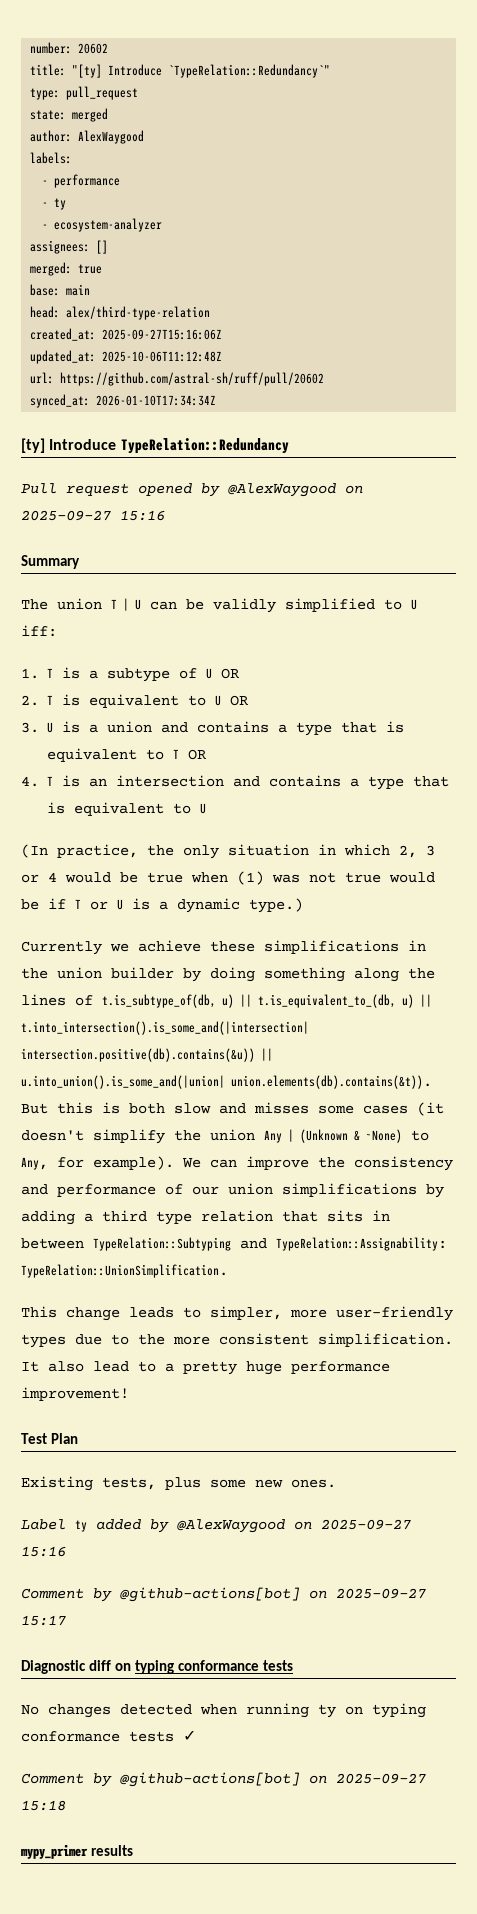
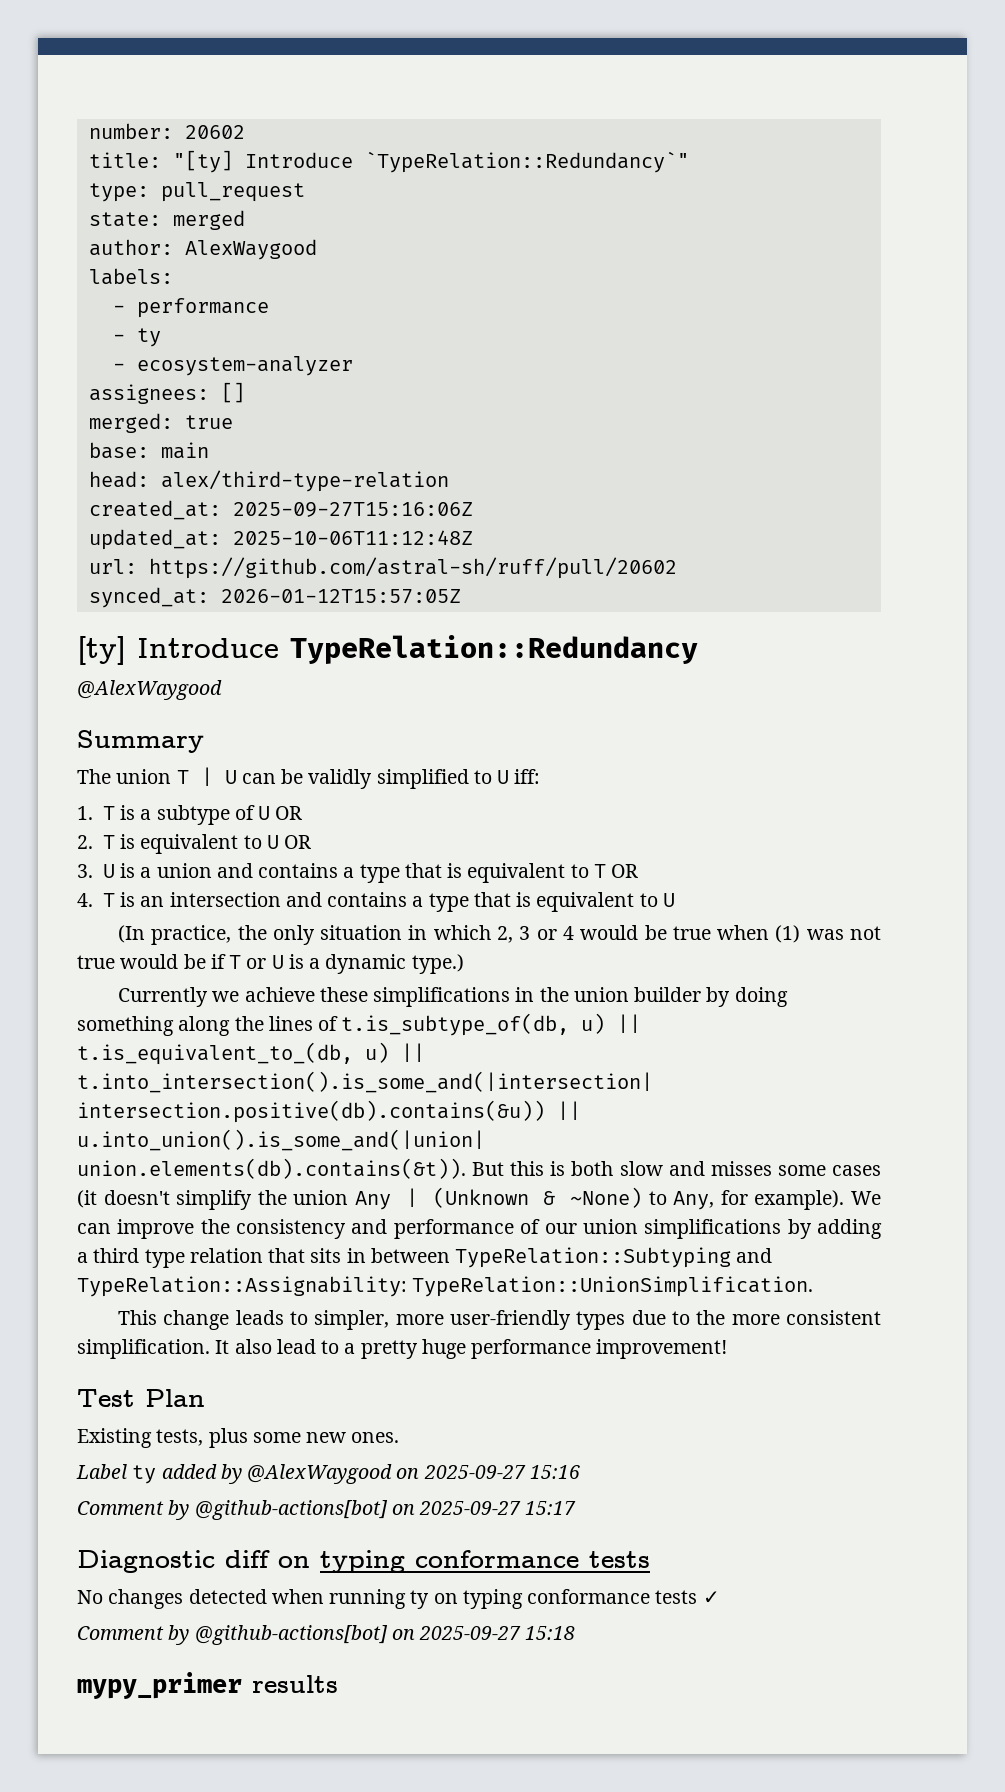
- synced_at: 2026-01-10T17:34:34Z
+ synced_at: 2026-01-12T15:57:05Z
  [ty] Introduce TypeRelation::Redundancy
- Pull request opened by @AlexWaygood on 2025-09-27 15:16
+ @AlexWaygood

